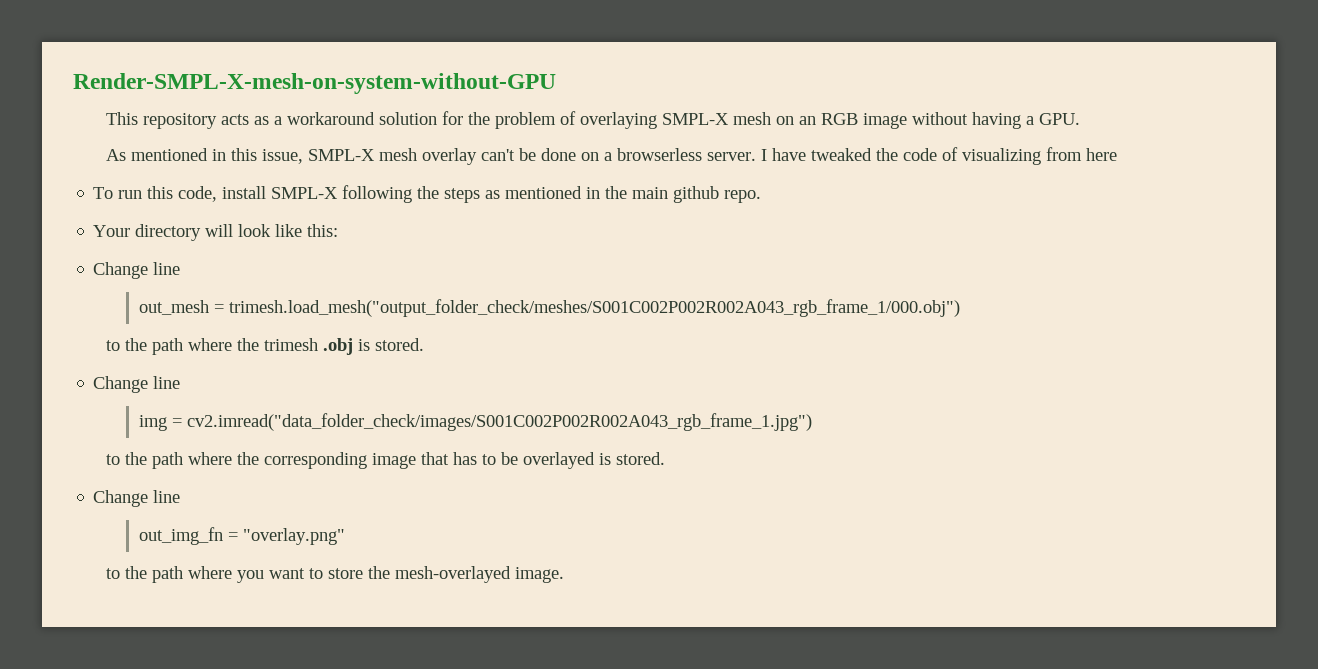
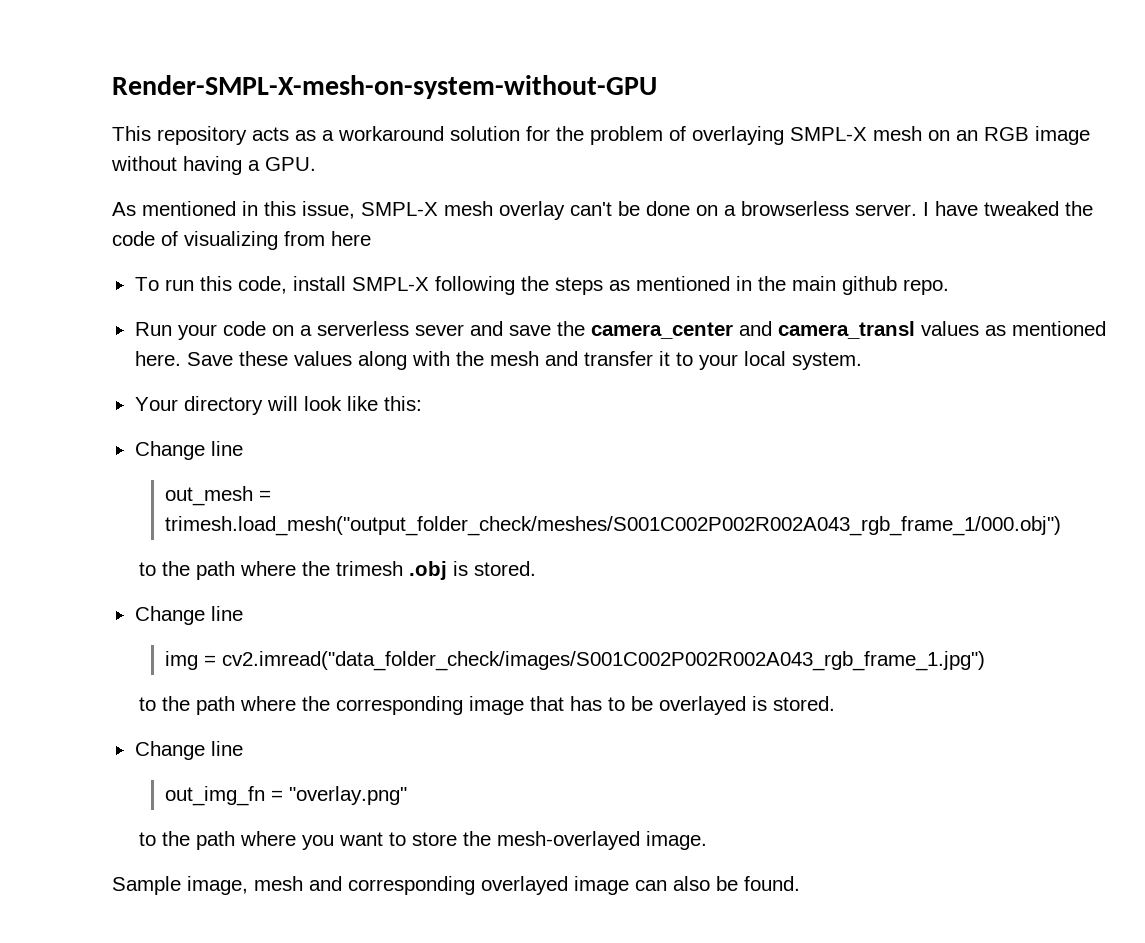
+ Run your code on a serverless sever and save the camera_center and camera_transl values as mentioned here. Save these values along with the mesh and transfer it to your local system.
+ Sample image, mesh and corresponding overlayed image can also be found.

